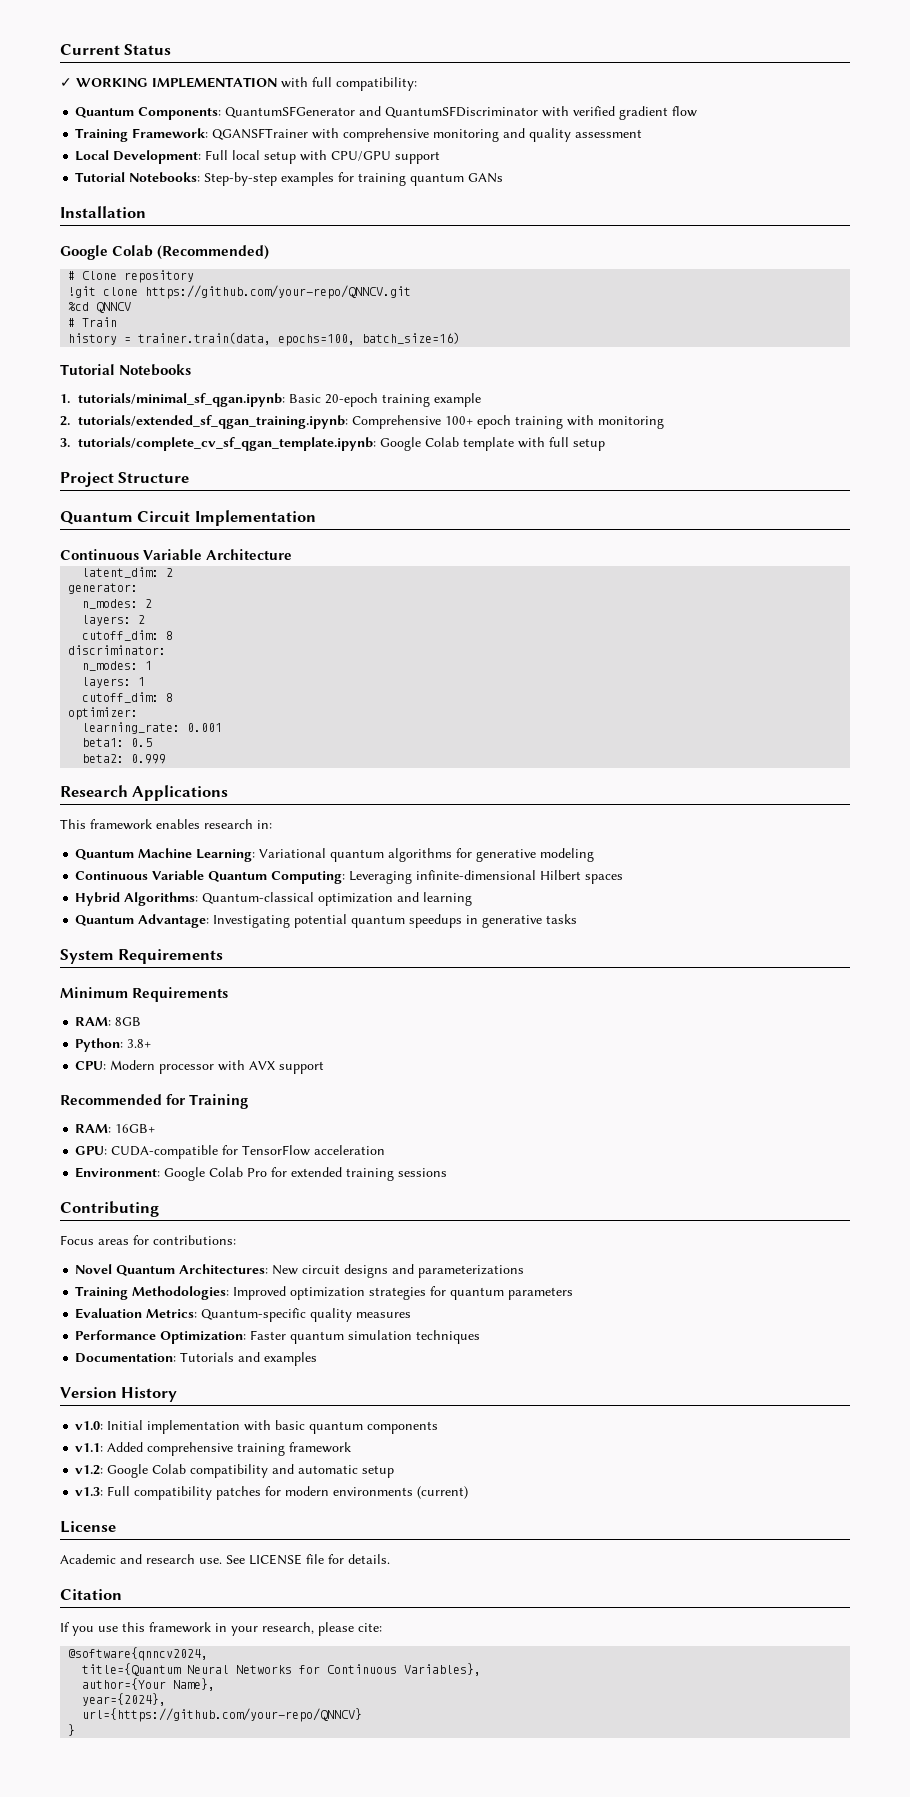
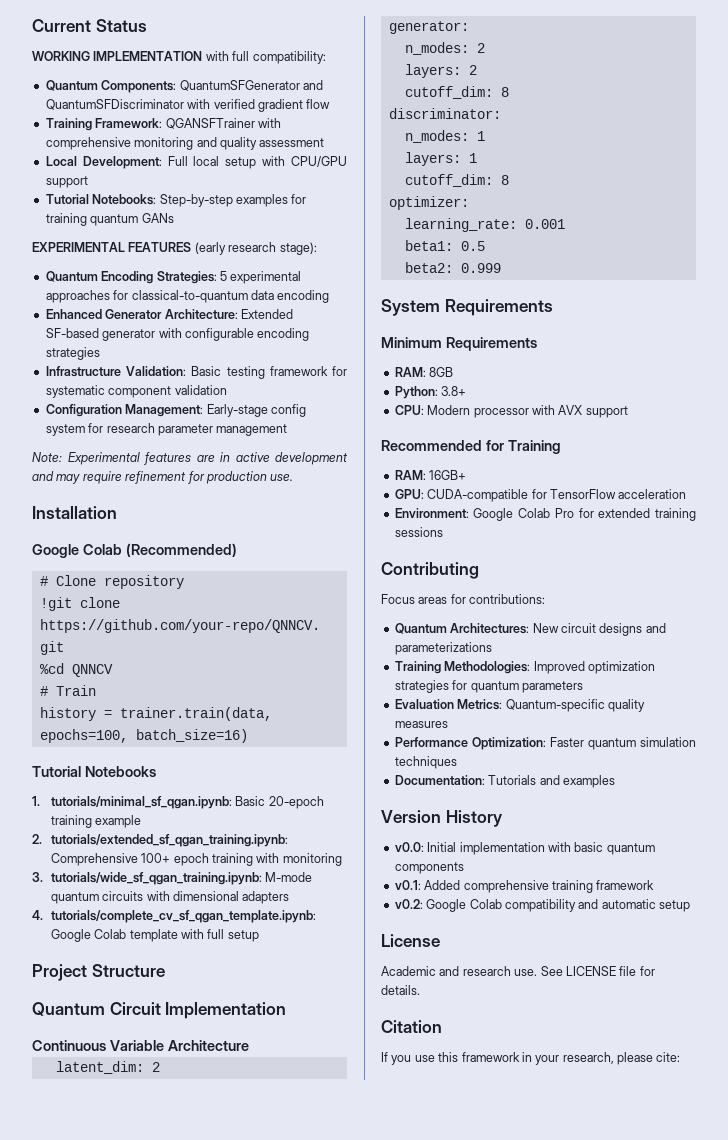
- ✓ WORKING IMPLEMENTATION with full compatibility:
+ WORKING IMPLEMENTATION with full compatibility:
+ EXPERIMENTAL FEATURES (early research stage):
+ Quantum Encoding Strategies: 5 experimental approaches for classical-to-quantum data encoding
+ Enhanced Generator Architecture: Extended SF-based generator with configurable encoding strategies
+ Infrastructure Validation: Basic testing framework for systematic component validation
+ Configuration Management: Early-stage config system for research parameter management
+ Note: Experimental features are in active development and may require refinement for production use.
- 3. tutorials/complete_cv_sf_qgan_template.ipynb: Google Colab template with full setup
+ 3. tutorials/wide_sf_qgan_training.ipynb: M-mode quantum circuits with dimensional adapters
+ 4. tutorials/complete_cv_sf_qgan_template.ipynb: Google Colab template with full setup
- Research Applications
- This framework enables research in:
- Quantum Machine Learning: Variational quantum algorithms for generative modeling
- Continuous Variable Quantum Computing: Leveraging infinite-dimensional Hilbert spaces
- Hybrid Algorithms: Quantum-classical optimization and learning
- Quantum Advantage: Investigating potential quantum speedups in generative tasks
- Novel Quantum Architectures: New circuit designs and parameterizations
+ Quantum Architectures: New circuit designs and parameterizations
- v1.0: Initial implementation with basic quantum components
+ v0.0: Initial implementation with basic quantum components
- v1.1: Added comprehensive training framework
+ v0.1: Added comprehensive training framework
- v1.2: Google Colab compatibility and automatic setup
+ v0.2: Google Colab compatibility and automatic setup
- v1.3: Full compatibility patches for modern environments (current)
- @software{qnncv2024,
- title={Quantum Neural Networks for Continuous Variables},
- author={Your Name},
- year={2024},
- url={https://github.com/your-repo/QNNCV}
- }

